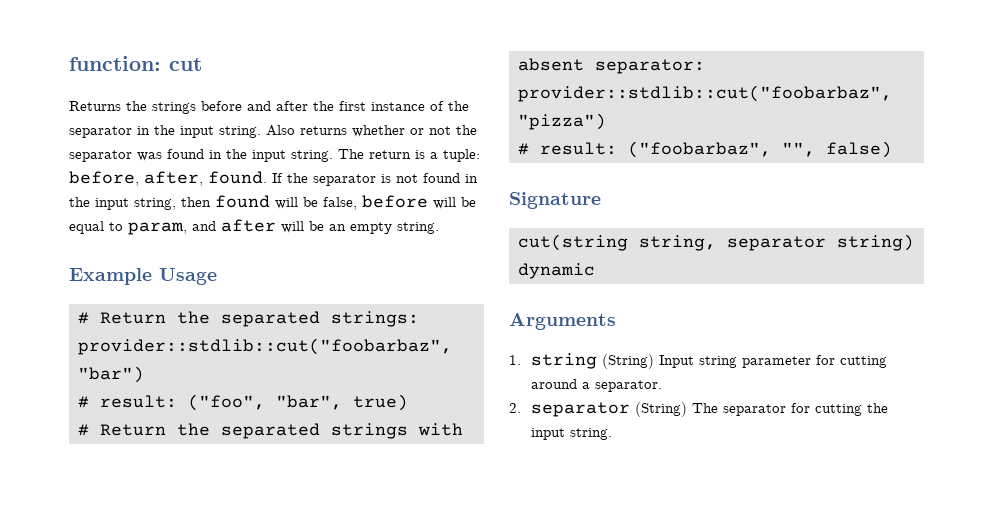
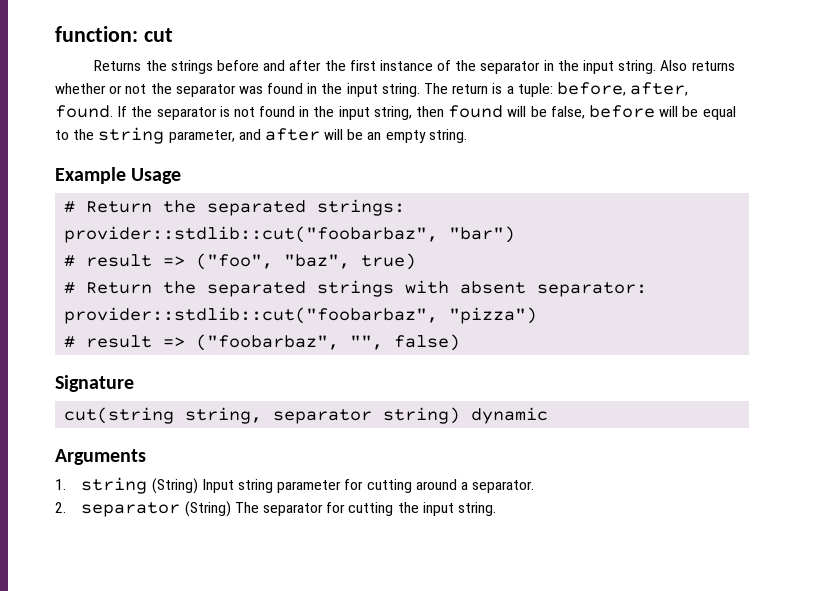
- If the separator is not found in the input string, then found will be false, before will be equal to param, and after will be an empty string.
+ If the separator is not found in the input string, then found will be false, before will be equal to the string parameter, and after will be an empty string.
- # result: ("foo", "bar", true)
+ # result => ("foo", "baz", true)
- # result: ("foobarbaz", "", false)
+ # result => ("foobarbaz", "", false)

